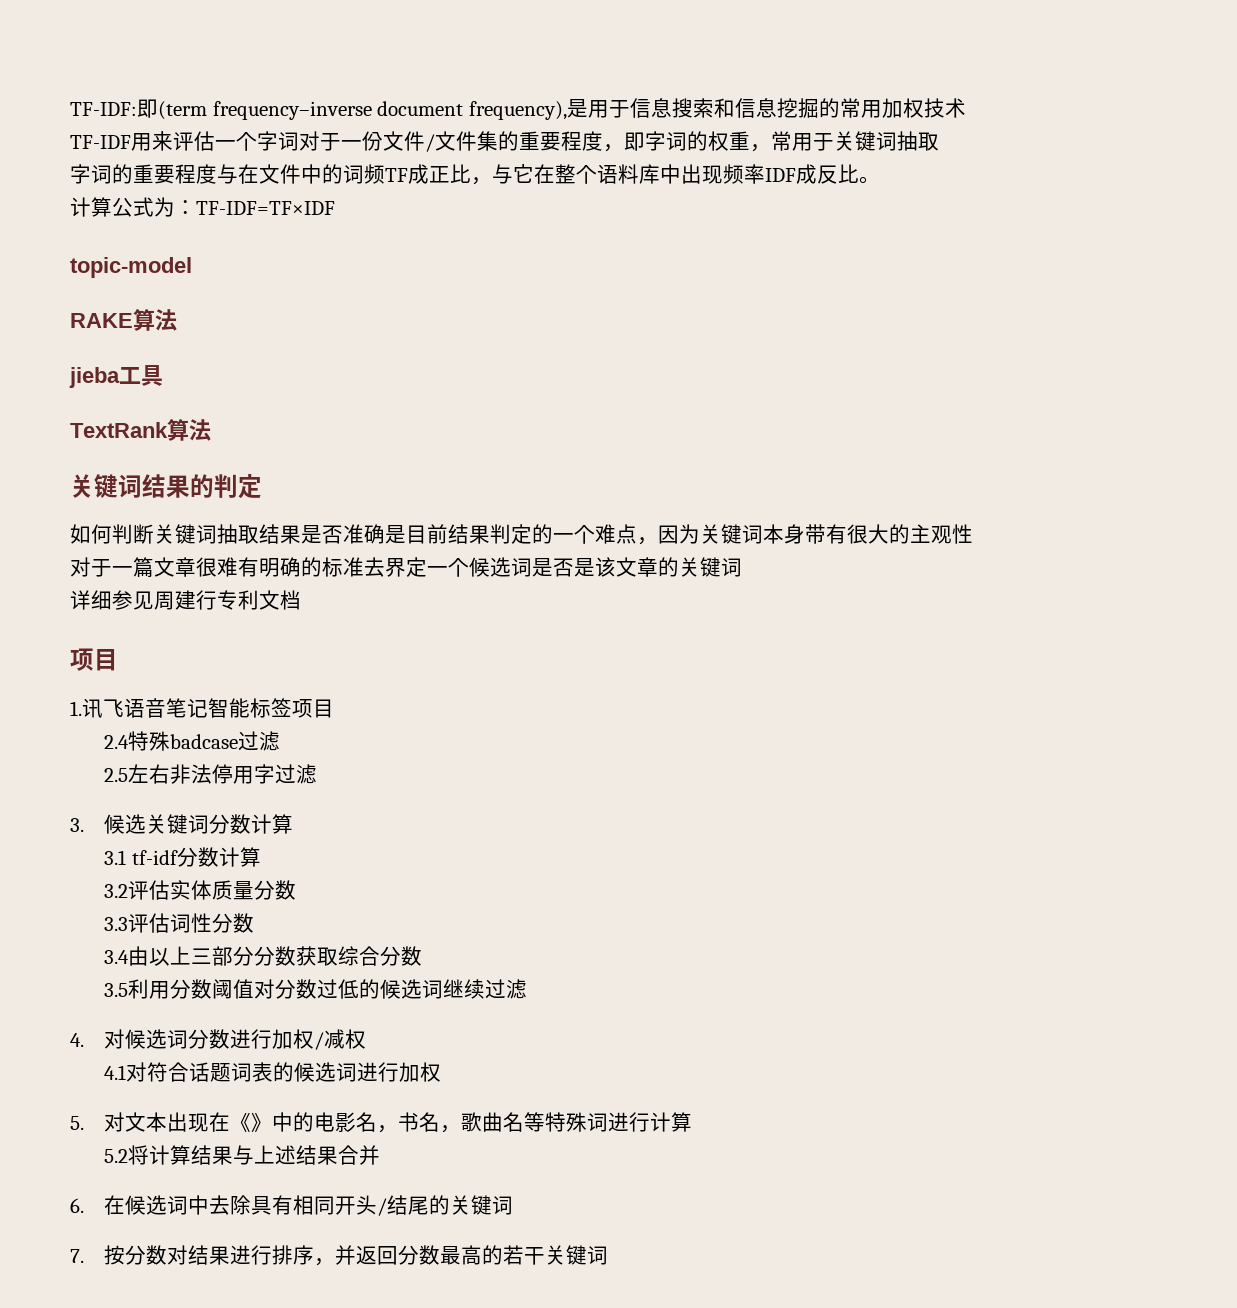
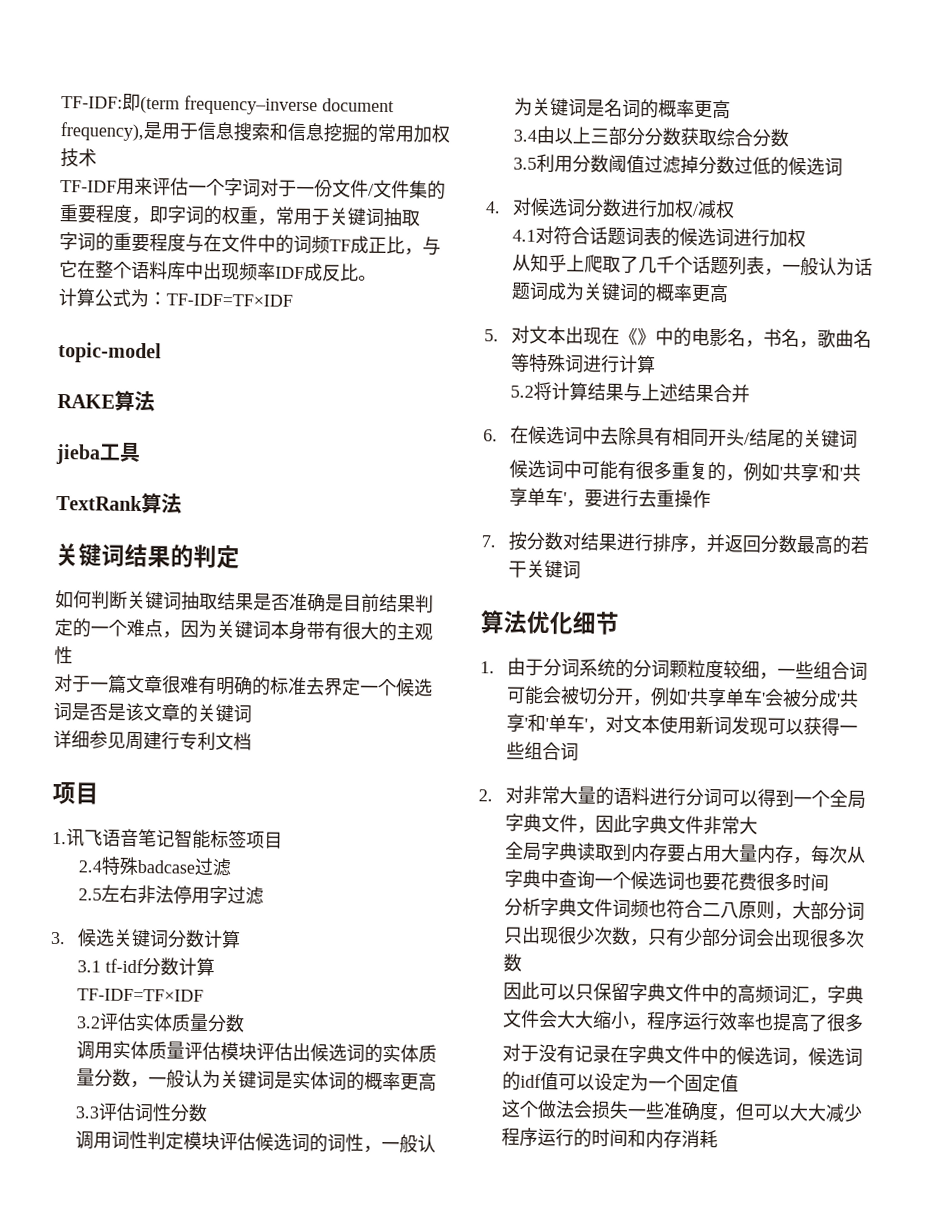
  3.1 tf-idf分数计算
+ TF-IDF=TF×IDF
+ 调用实体质量评估模块评估出候选词的实体质量分数，一般认为关键词是实体词的概率更高
  3.3评估词性分数
+ 调用词性判定模块评估候选词的词性，一般认为关键词是名词的概率更高
- 3.5利用分数阈值对分数过低的候选词继续过滤
+ 3.5利用分数阈值过滤掉分数过低的候选词
+ 从知乎上爬取了几千个话题列表，一般认为话题词成为关键词的概率更高
+ 候选词中可能有很多重复的，例如'共享'和'共享单车'，要进行去重操作
+ 算法优化细节
+ 1.由于分词系统的分词颗粒度较细，一些组合词可能会被切分开，例如'共享单车'会被分成'共享'和'单车'，对文本使用新词发现可以获得一些组合词
+ 2.对非常大量的语料进行分词可以得到一个全局字典文件，因此字典文件非常大
+ 全局字典读取到内存要占用大量内存，每次从字典中查询一个候选词也要花费很多时间
+ 分析字典文件词频也符合二八原则，大部分词只出现很少次数，只有少部分词会出现很多次数
+ 因此可以只保留字典文件中的高频词汇，字典文件会大大缩小，程序运行效率也提高了很多
+ 对于没有记录在字典文件中的候选词，候选词的idf值可以设定为一个固定值
+ 这个做法会损失一些准确度，但可以大大减少程序运行的时间和内存消耗

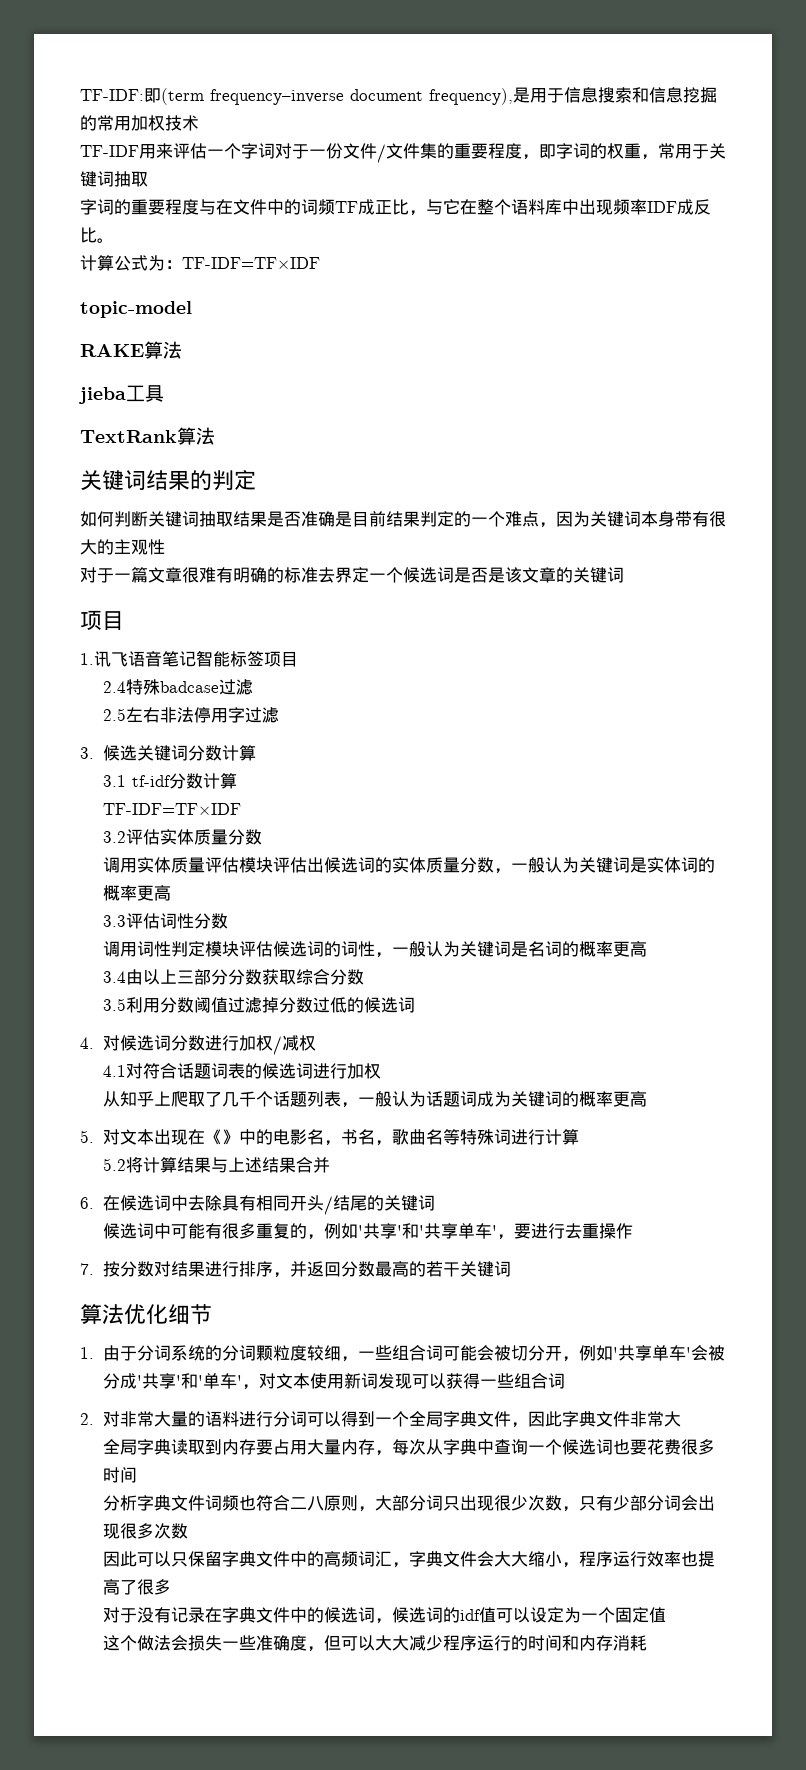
- 详细参见周建行专利文档

